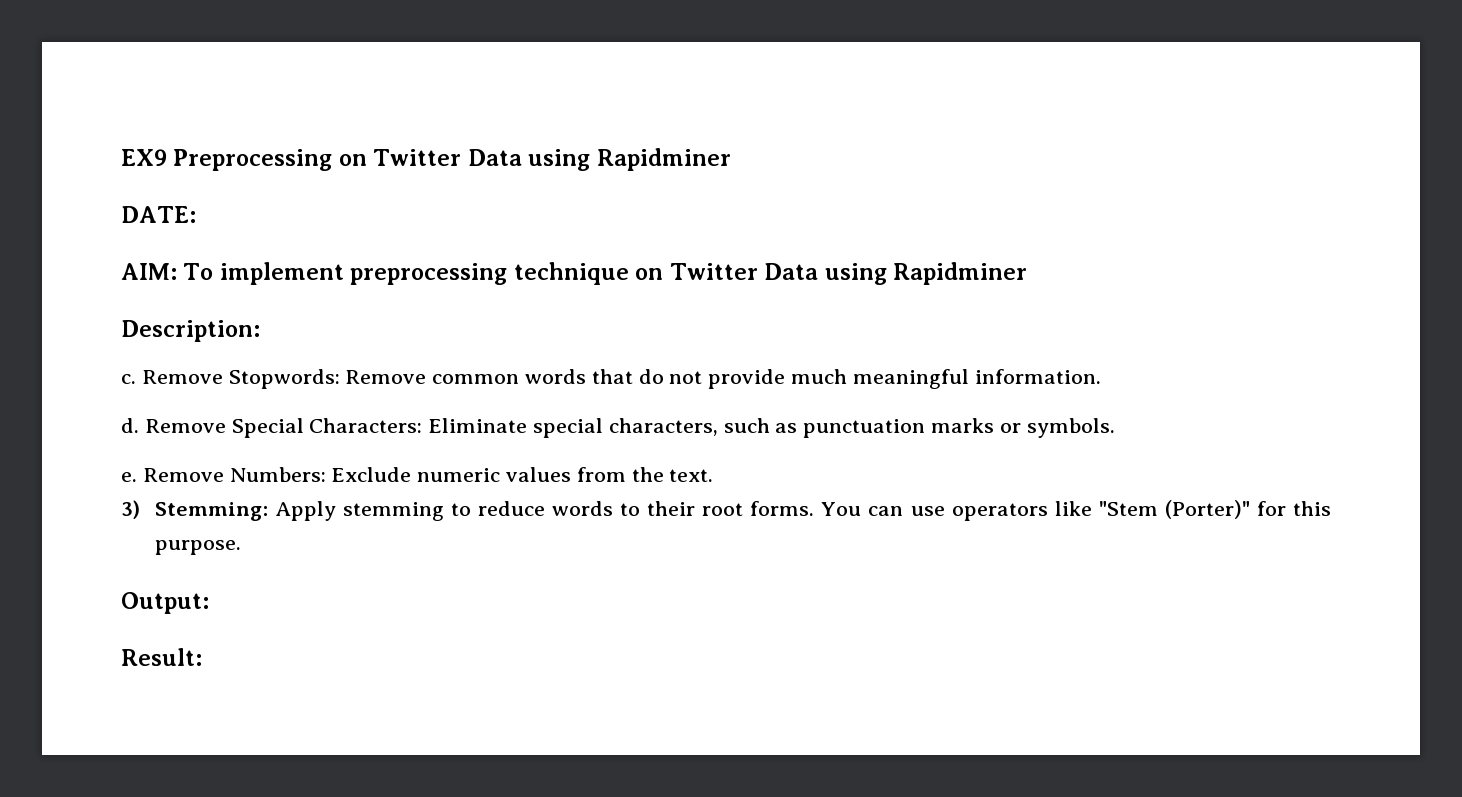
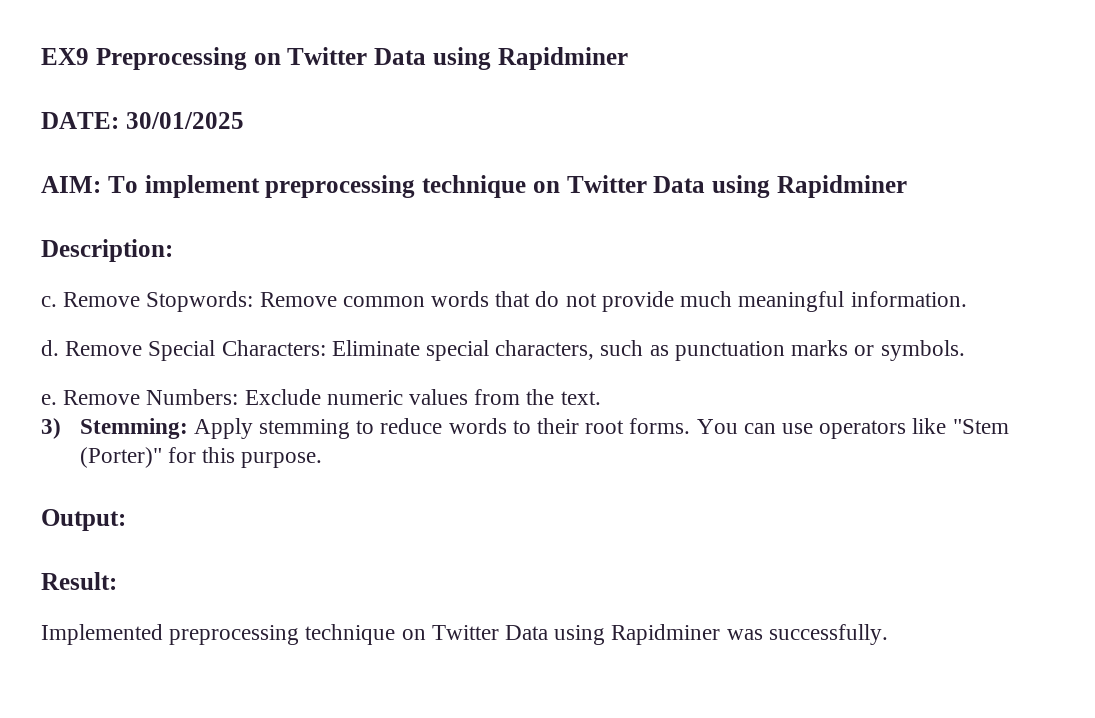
- DATE:
+ DATE: 30/01/2025
+ Implemented preprocessing technique on Twitter Data using Rapidminer was successfully.

